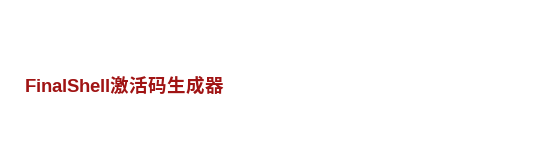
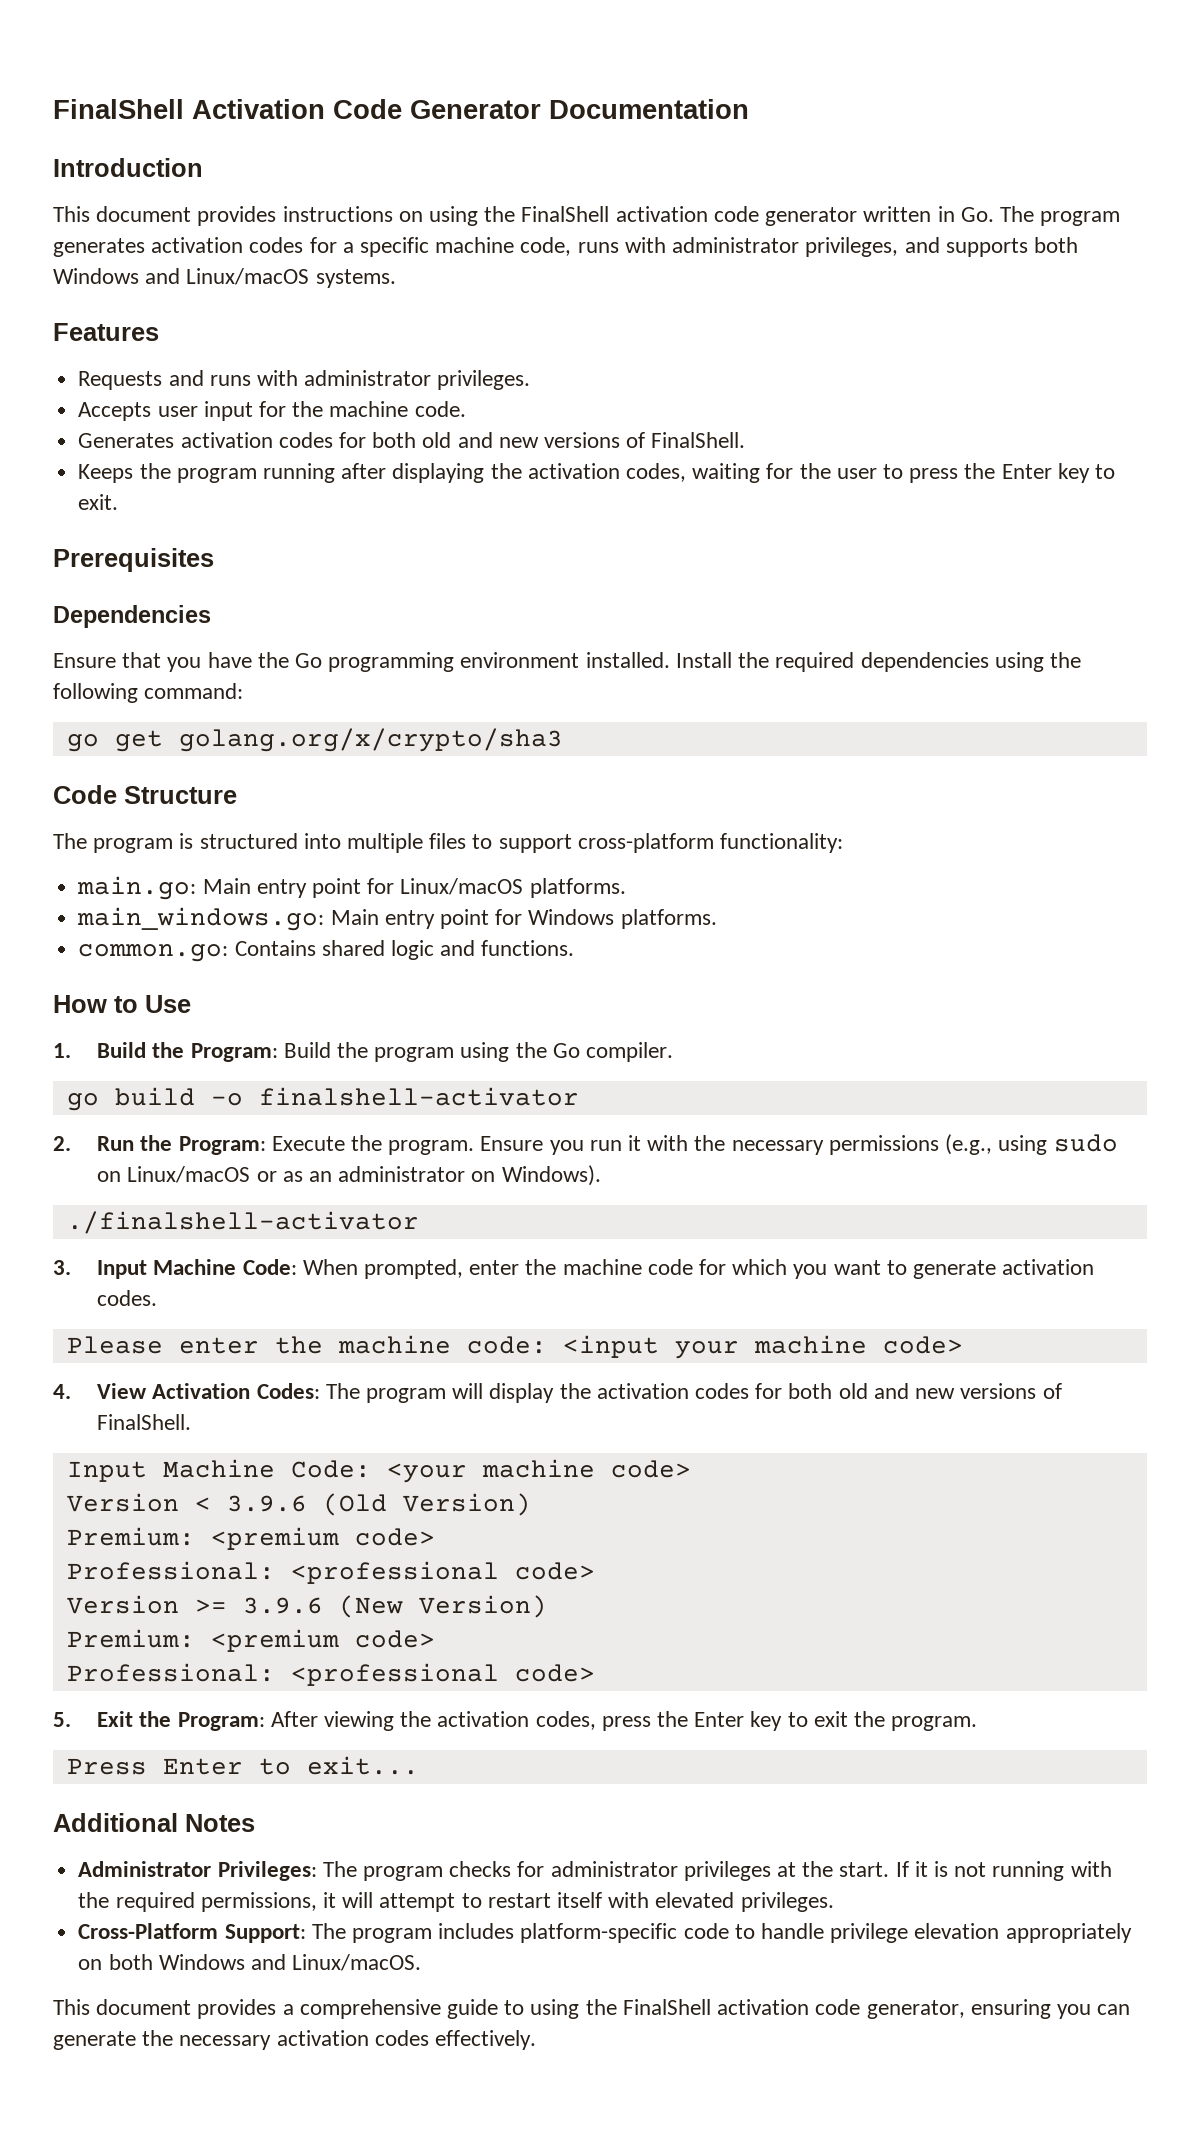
- FinalShell激活码生成器
+ FinalShell Activation Code Generator Documentation
+ Introduction
+ This document provides instructions on using the FinalShell activation code generator written in Go. The program generates activation codes for a specific machine code, runs with administrator privileges, and supports both Windows and Linux/macOS systems.
+ Features
+ Requests and runs with administrator privileges.
+ Accepts user input for the machine code.
+ Generates activation codes for both old and new versions of FinalShell.
+ Keeps the program running after displaying the activation codes, waiting for the user to press the Enter key to exit.
+ Prerequisites
+ Dependencies
+ Ensure that you have the Go programming environment installed. Install the required dependencies using the following command:
+ go get golang.org/x/crypto/sha3
+ Code Structure
+ The program is structured into multiple files to support cross-platform functionality:
+ main.go: Main entry point for Linux/macOS platforms.
+ main_windows.go: Main entry point for Windows platforms.
+ common.go: Contains shared logic and functions.
+ How to Use
+ 1. Build the Program: Build the program using the Go compiler.
+ go build -o finalshell-activator
+ 2. Run the Program: Execute the program. Ensure you run it with the necessary permissions (e.g., using sudo on Linux/macOS or as an administrator on Windows).
+ ./finalshell-activator
+ 3. Input Machine Code: When prompted, enter the machine code for which you want to generate activation codes.
+ Please enter the machine code: <input your machine code>
+ 4. View Activation Codes: The program will display the activation codes for both old and new versions of FinalShell.
+ Input Machine Code: <your machine code>
+ Version < 3.9.6 (Old Version)
+ Premium: <premium code>
+ Professional: <professional code>
+ Version >= 3.9.6 (New Version)
+ Premium: <premium code>
+ Professional: <professional code>
+ 5. Exit the Program: After viewing the activation codes, press the Enter key to exit the program.
+ Press Enter to exit...
+ Additional Notes
+ Administrator Privileges: The program checks for administrator privileges at the start. If it is not running with the required permissions, it will attempt to restart itself with elevated privileges.
+ Cross-Platform Support: The program includes platform-specific code to handle privilege elevation appropriately on both Windows and Linux/macOS.
+ This document provides a comprehensive guide to using the FinalShell activation code generator, ensuring you can generate the necessary activation codes effectively.

